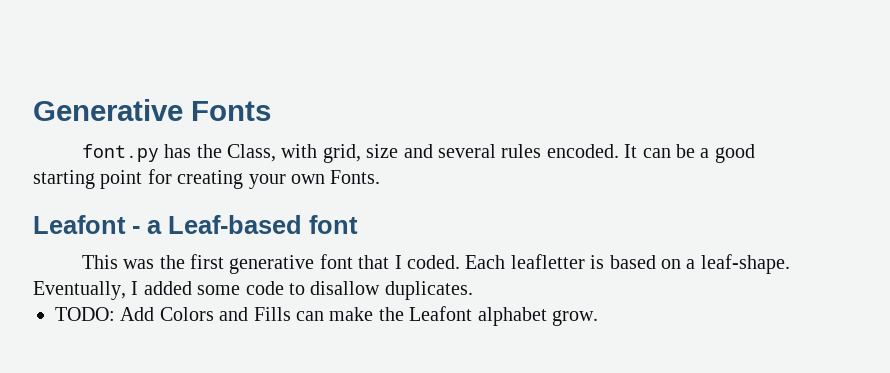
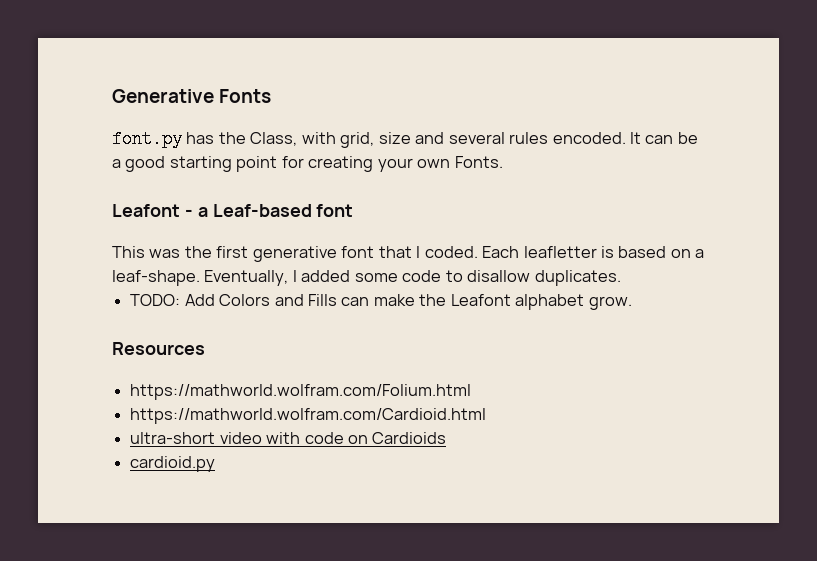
+ Resources
+ https://mathworld.wolfram.com/Folium.html
+ https://mathworld.wolfram.com/Cardioid.html
+ ultra-short video with code on Cardioids
+ cardioid.py

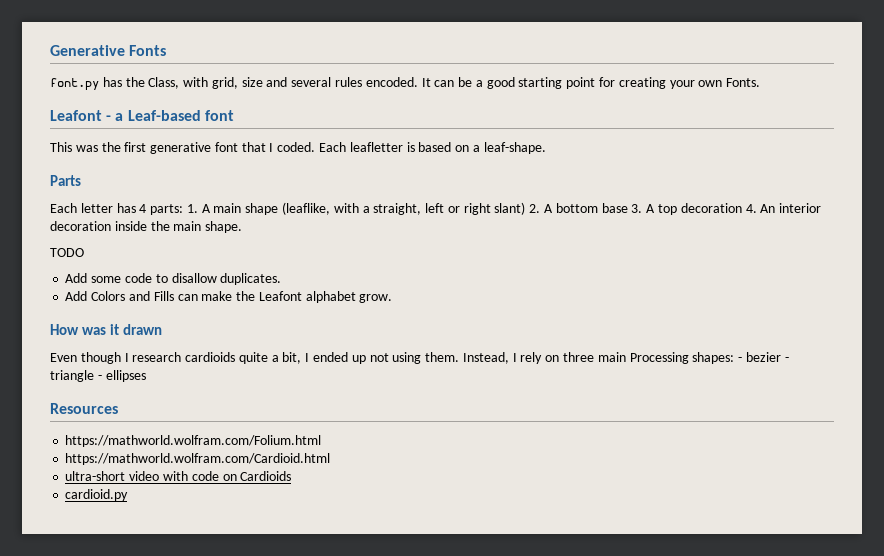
- Each leafletter is based on a leaf-shape. Eventually, I added some code to disallow duplicates.
+ Each leafletter is based on a leaf-shape.
+ Parts
+ Each letter has 4 parts: 1. A main shape (leaflike, with a straight, left or right slant) 2. A bottom base 3. A top decoration 4. An interior decoration inside the main shape.
+ TODO
+ Add some code to disallow duplicates.
- TODO: Add Colors and Fills can make the Leafont alphabet grow.
+ Add Colors and Fills can make the Leafont alphabet grow.
+ How was it drawn
+ Even though I research cardioids quite a bit, I ended up not using them. Instead, I rely on three main Processing shapes: - bezier - triangle - ellipses

